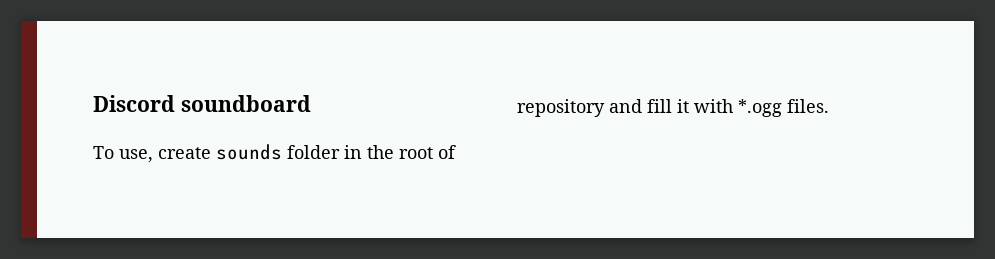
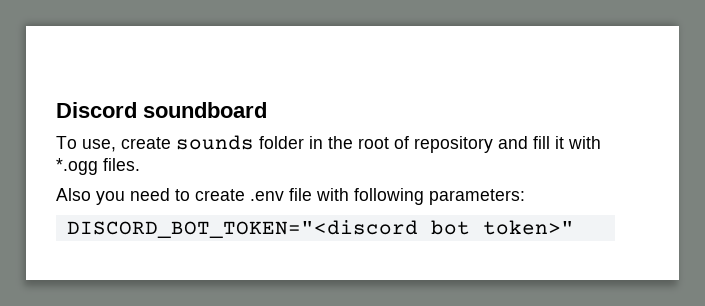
+ Also you need to create .env file with following parameters:
+ DISCORD_BOT_TOKEN="<discord bot token>"

